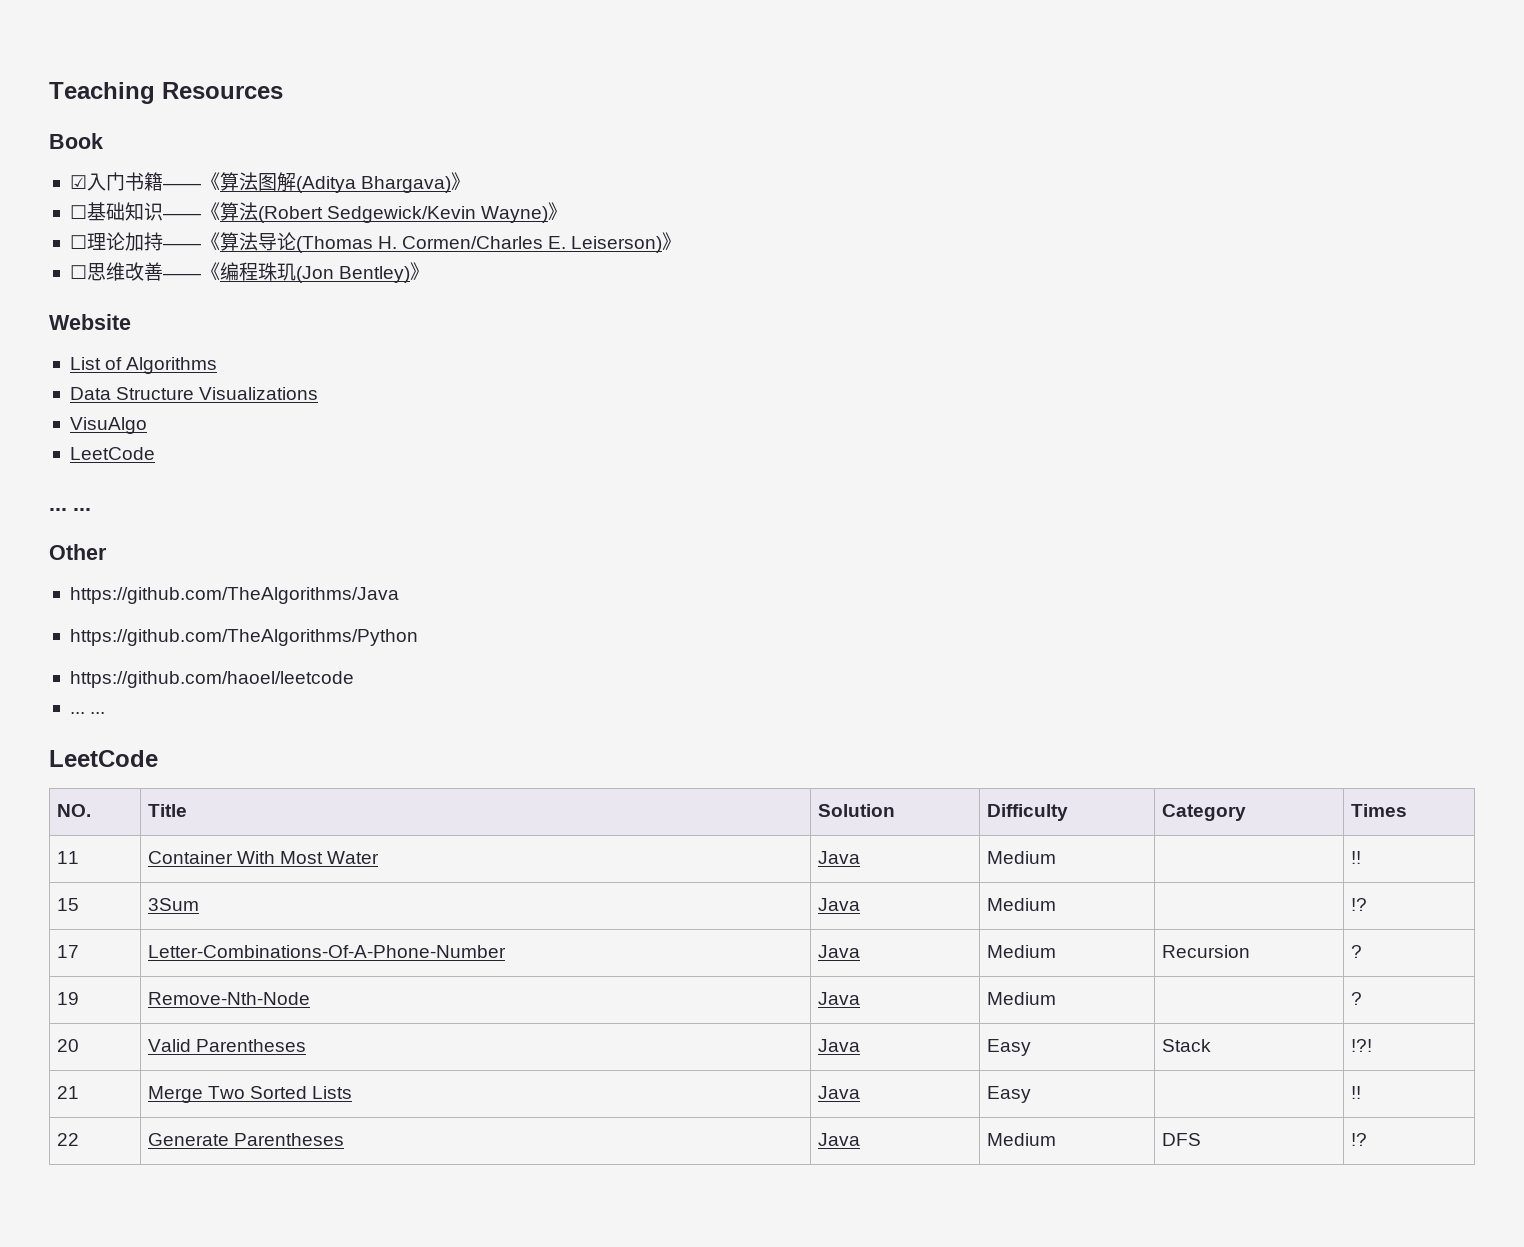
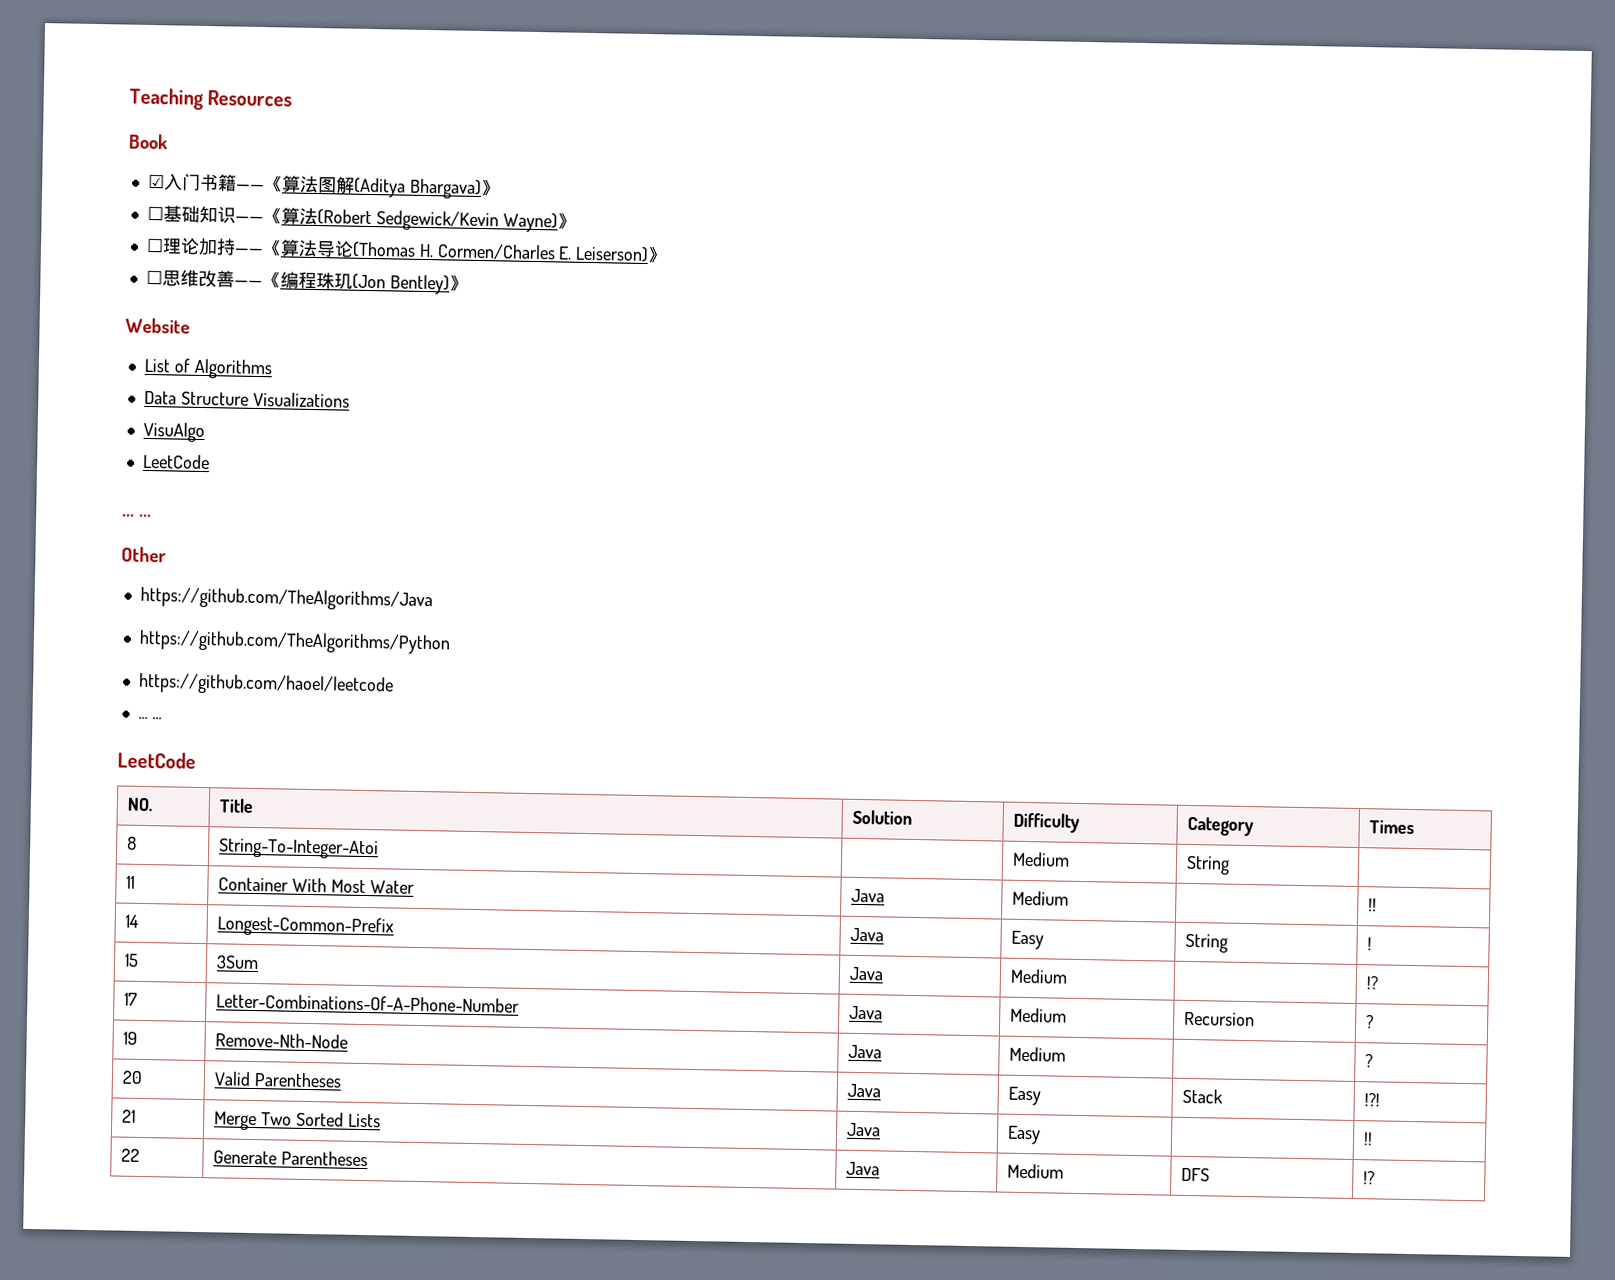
+ 8 | String-To-Integer-Atoi | | Medium | String |
+ 14 | Longest-Common-Prefix | Java | Easy | String | !

